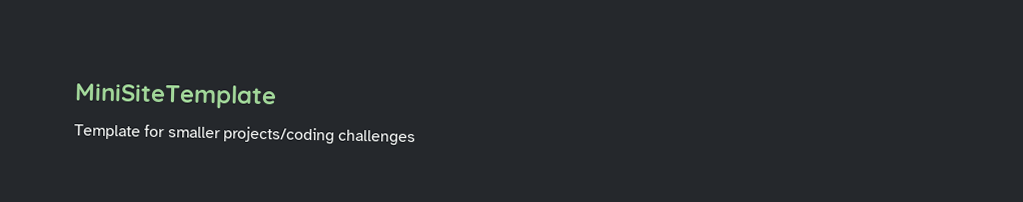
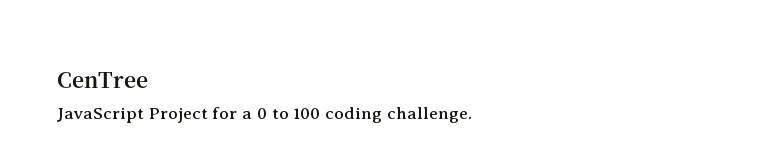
- MiniSiteTemplate
- Template for smaller projects/coding challenges
+ CenTree
+ JavaScript Project for a 0 to 100 coding challenge.

